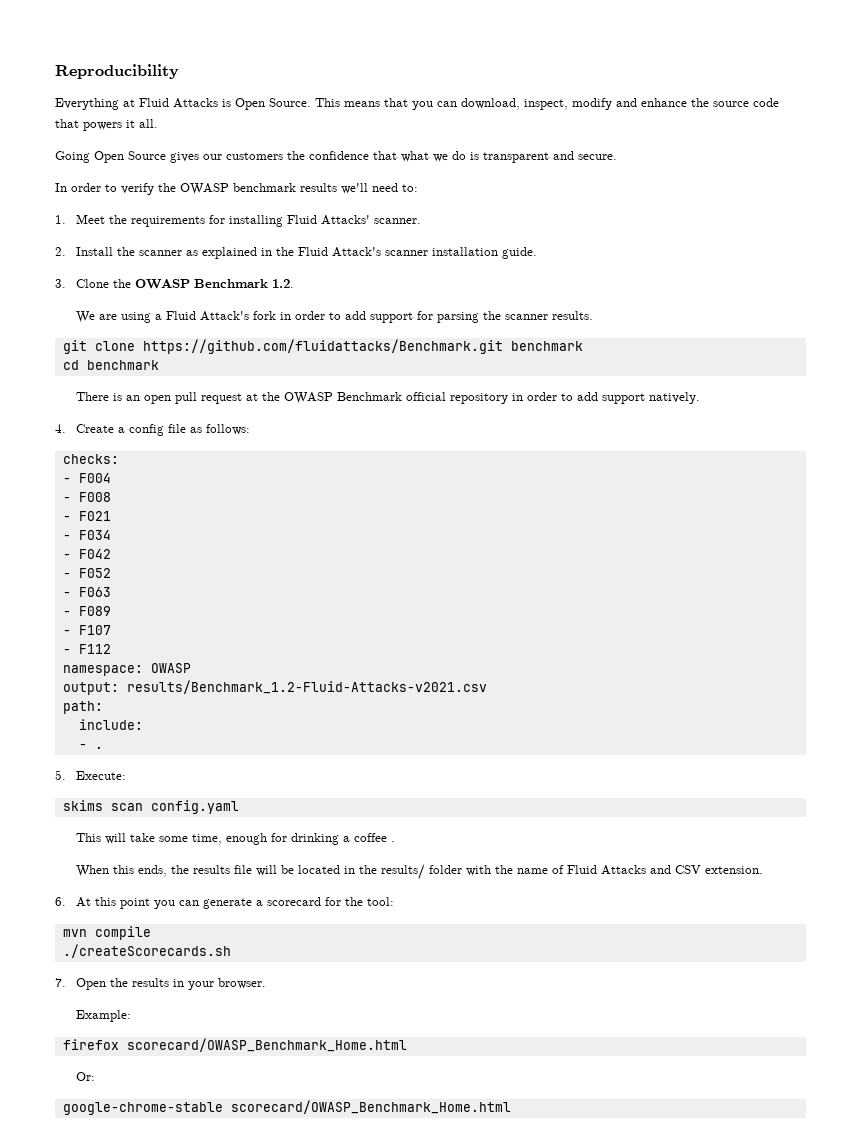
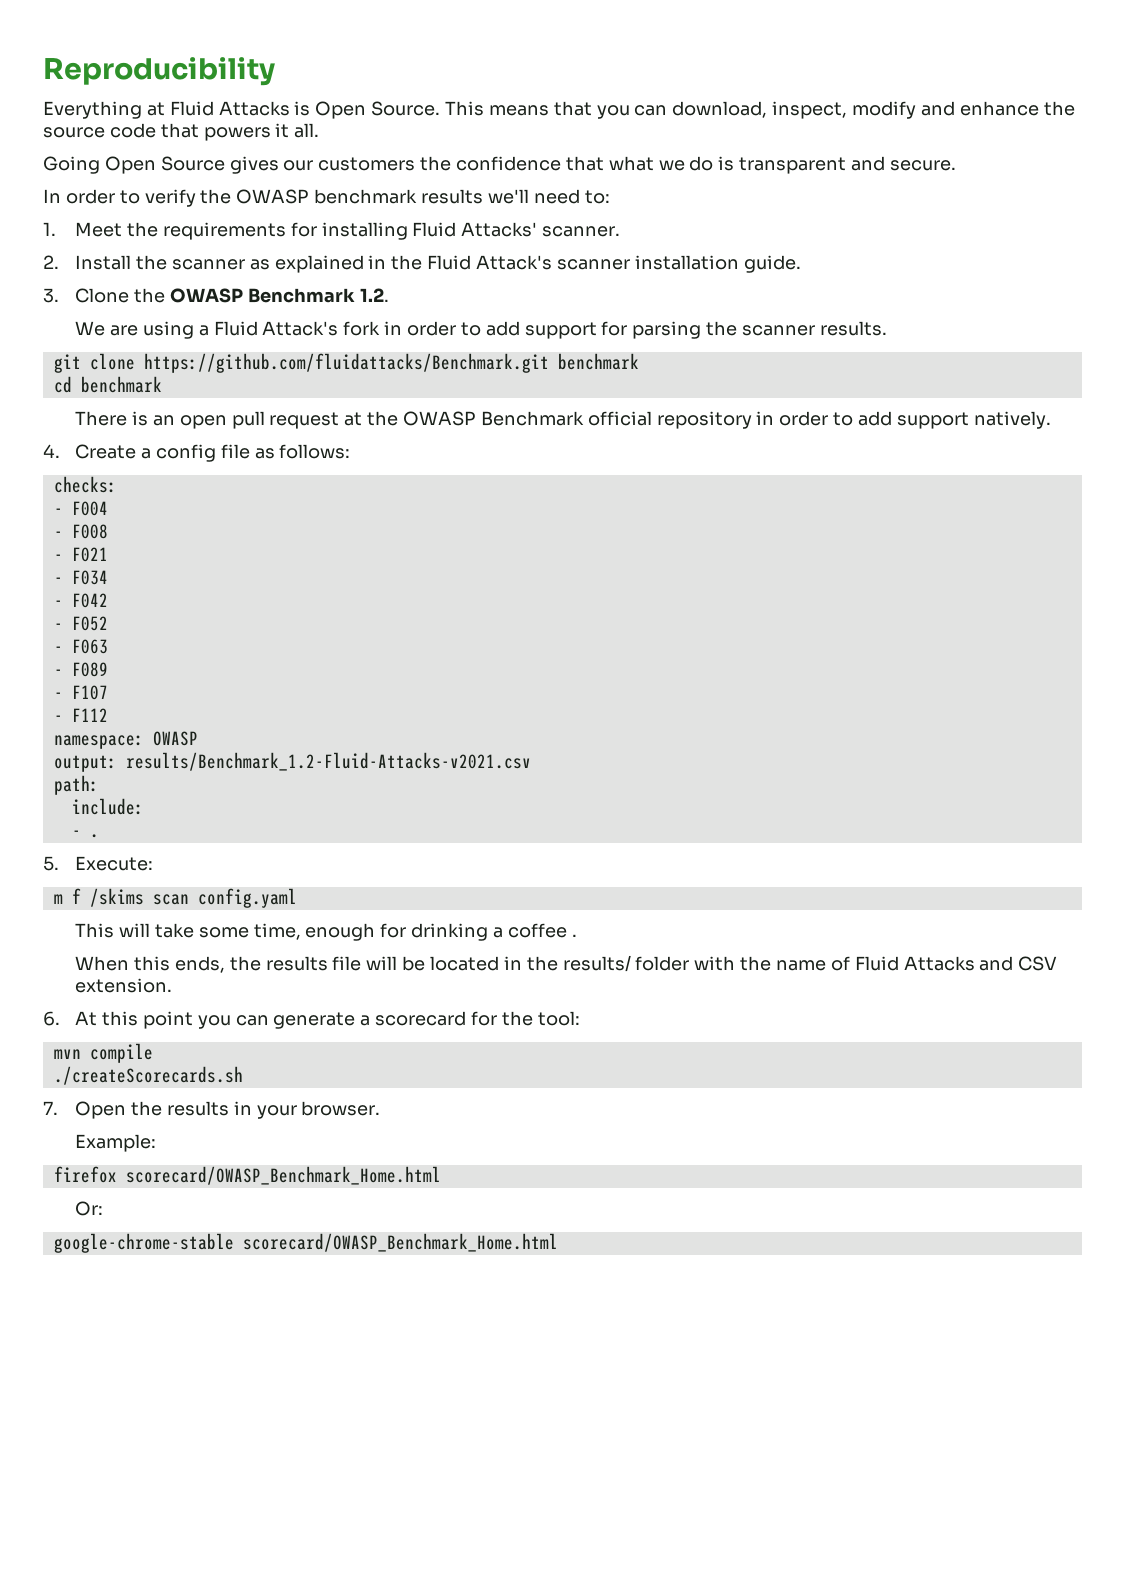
- skims scan config.yaml
+ m f /skims scan config.yaml

